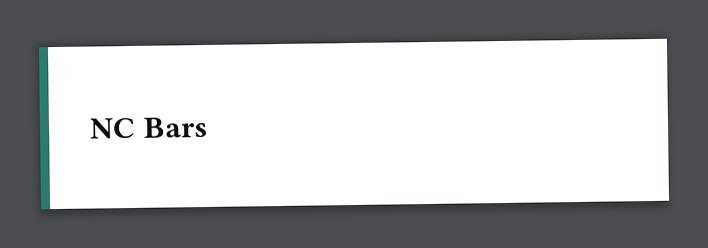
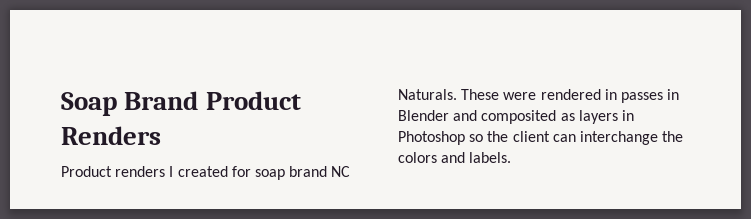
- NC Bars
+ Soap Brand Product Renders
+ Product renders I created for soap brand NC Naturals. These were rendered in passes in Blender and composited as layers in Photoshop so the client can interchange the colors and labels.

